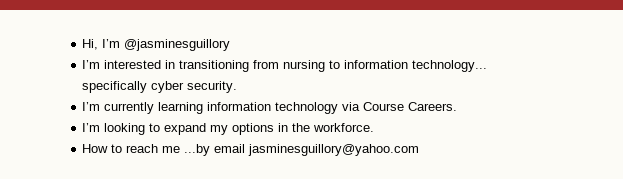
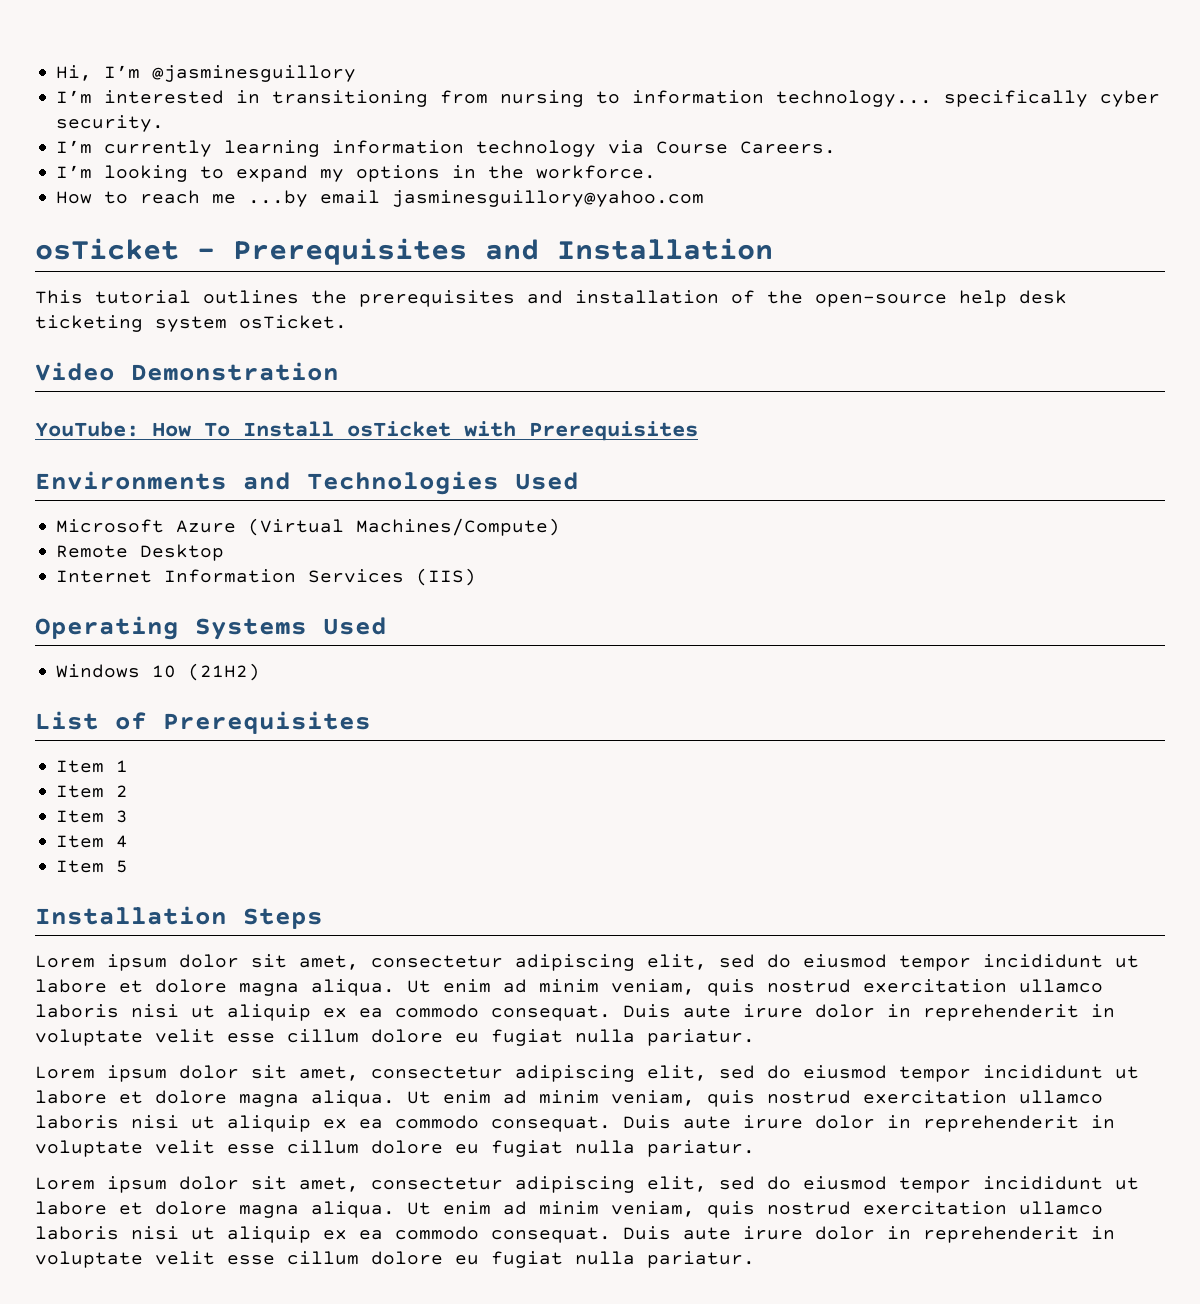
+ osTicket - Prerequisites and Installation
+ This tutorial outlines the prerequisites and installation of the open-source help desk ticketing system osTicket.
+ Video Demonstration
+ YouTube: How To Install osTicket with Prerequisites
+ Environments and Technologies Used
+ Microsoft Azure (Virtual Machines/Compute)
+ Remote Desktop
+ Internet Information Services (IIS)
+ Operating Systems Used
+ Windows 10 (21H2)
+ List of Prerequisites
+ Item 1
+ Item 2
+ Item 3
+ Item 4
+ Item 5
+ Installation Steps
+ Lorem ipsum dolor sit amet, consectetur adipiscing elit, sed do eiusmod tempor incididunt ut labore et dolore magna aliqua. Ut enim ad minim veniam, quis nostrud exercitation ullamco laboris nisi ut aliquip ex ea commodo consequat. Duis aute irure dolor in reprehenderit in voluptate velit esse cillum dolore eu fugiat nulla pariatur.
+ Lorem ipsum dolor sit amet, consectetur adipiscing elit, sed do eiusmod tempor incididunt ut labore et dolore magna aliqua. Ut enim ad minim veniam, quis nostrud exercitation ullamco laboris nisi ut aliquip ex ea commodo consequat. Duis aute irure dolor in reprehenderit in voluptate velit esse cillum dolore eu fugiat nulla pariatur.
+ Lorem ipsum dolor sit amet, consectetur adipiscing elit, sed do eiusmod tempor incididunt ut labore et dolore magna aliqua. Ut enim ad minim veniam, quis nostrud exercitation ullamco laboris nisi ut aliquip ex ea commodo consequat. Duis aute irure dolor in reprehenderit in voluptate velit esse cillum dolore eu fugiat nulla pariatur.

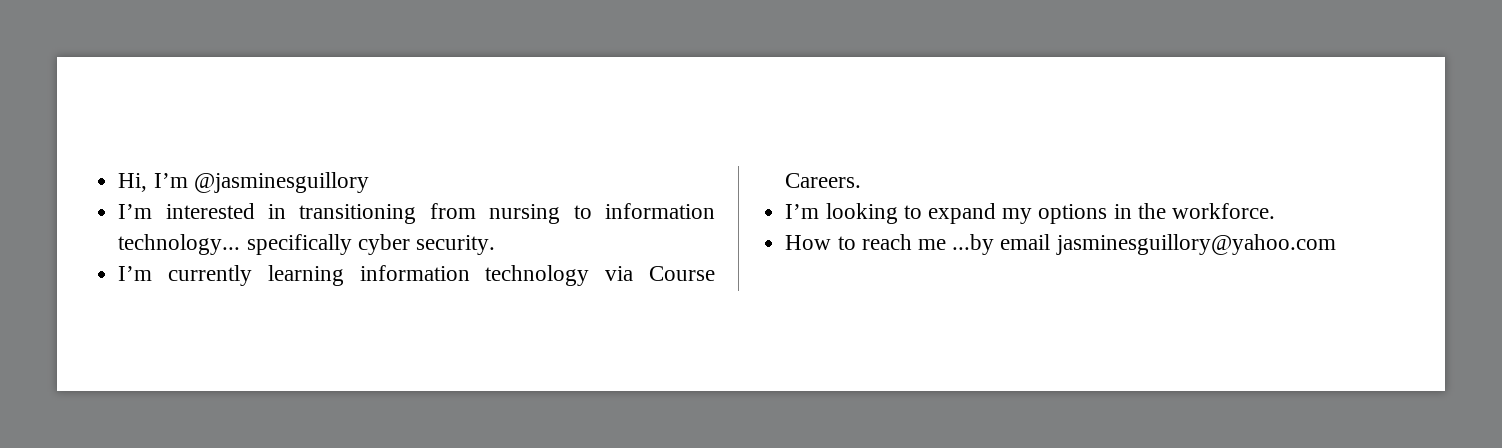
- osTicket - Prerequisites and Installation
- This tutorial outlines the prerequisites and installation of the open-source help desk ticketing system osTicket.
- Video Demonstration
- YouTube: How To Install osTicket with Prerequisites
- Environments and Technologies Used
- Microsoft Azure (Virtual Machines/Compute)
- Remote Desktop
- Internet Information Services (IIS)
- Operating Systems Used
- Windows 10 (21H2)
- List of Prerequisites
- Item 1
- Item 2
- Item 3
- Item 4
- Item 5
- Installation Steps
- Lorem ipsum dolor sit amet, consectetur adipiscing elit, sed do eiusmod tempor incididunt ut labore et dolore magna aliqua. Ut enim ad minim veniam, quis nostrud exercitation ullamco laboris nisi ut aliquip ex ea commodo consequat. Duis aute irure dolor in reprehenderit in voluptate velit esse cillum dolore eu fugiat nulla pariatur.
- Lorem ipsum dolor sit amet, consectetur adipiscing elit, sed do eiusmod tempor incididunt ut labore et dolore magna aliqua. Ut enim ad minim veniam, quis nostrud exercitation ullamco laboris nisi ut aliquip ex ea commodo consequat. Duis aute irure dolor in reprehenderit in voluptate velit esse cillum dolore eu fugiat nulla pariatur.
- Lorem ipsum dolor sit amet, consectetur adipiscing elit, sed do eiusmod tempor incididunt ut labore et dolore magna aliqua. Ut enim ad minim veniam, quis nostrud exercitation ullamco laboris nisi ut aliquip ex ea commodo consequat. Duis aute irure dolor in reprehenderit in voluptate velit esse cillum dolore eu fugiat nulla pariatur.

